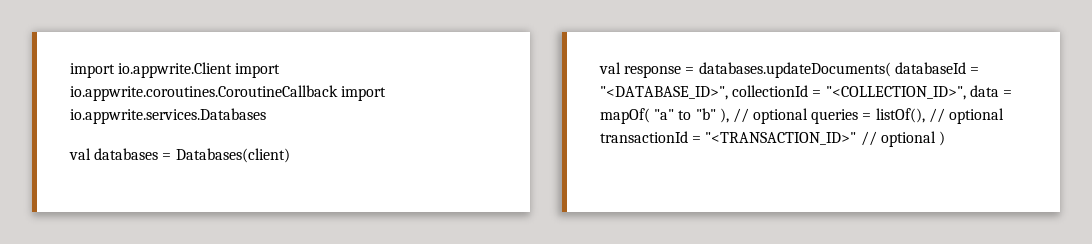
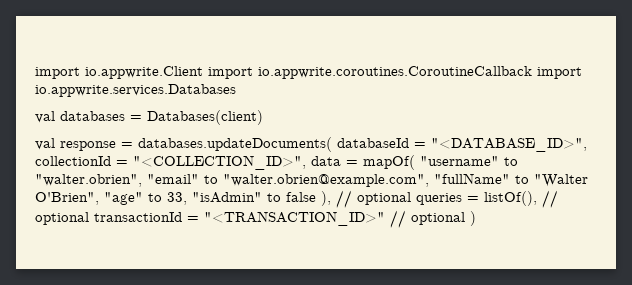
- val response = databases.updateDocuments( databaseId = "<DATABASE_ID>", collectionId = "<COLLECTION_ID>", data = mapOf( "a" to "b" ), // optional queries = listOf(), // optional transactionId = "<TRANSACTION_ID>" // optional )
+ val response = databases.updateDocuments( databaseId = "<DATABASE_ID>", collectionId = "<COLLECTION_ID>", data = mapOf( "username" to "walter.obrien", "email" to "walter.obrien@example.com", "fullName" to "Walter O'Brien", "age" to 33, "isAdmin" to false ), // optional queries = listOf(), // optional transactionId = "<TRANSACTION_ID>" // optional )

